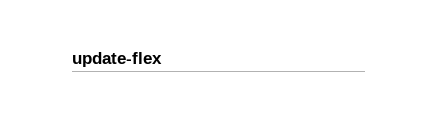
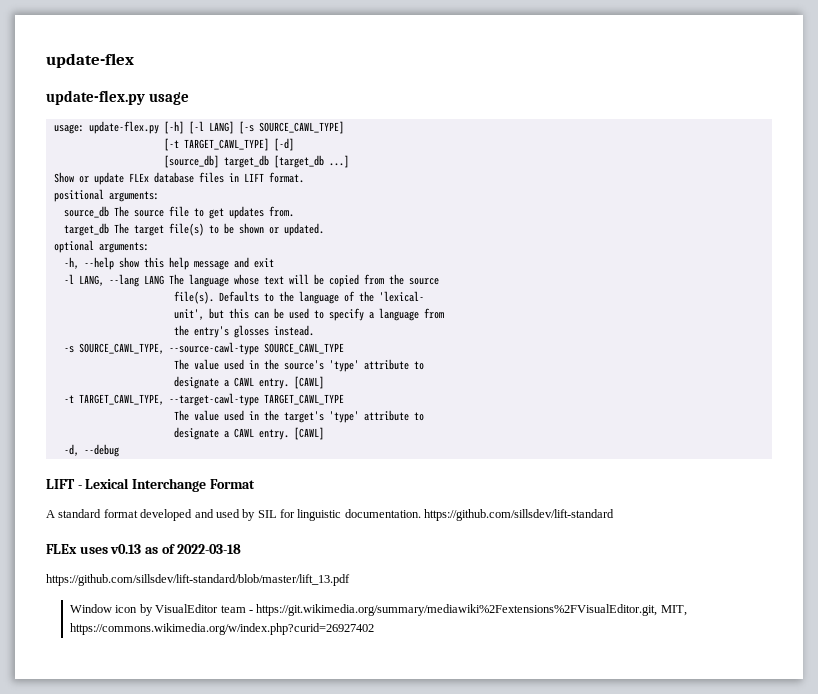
+ update-flex.py usage
+ usage: update-flex.py [-h] [-l LANG] [-s SOURCE_CAWL_TYPE]
+ [-t TARGET_CAWL_TYPE] [-d]
+ [source_db] target_db [target_db ...]
+ Show or update FLEx database files in LIFT format.
+ positional arguments:
+ source_db The source file to get updates from.
+ target_db The target file(s) to be shown or updated.
+ optional arguments:
+ -h, --help show this help message and exit
+ -l LANG, --lang LANG The language whose text will be copied from the source
+ file(s). Defaults to the language of the 'lexical-
+ unit', but this can be used to specify a language from
+ the entry's glosses instead.
+ -s SOURCE_CAWL_TYPE, --source-cawl-type SOURCE_CAWL_TYPE
+ The value used in the source's 'type' attribute to
+ designate a CAWL entry. [CAWL]
+ -t TARGET_CAWL_TYPE, --target-cawl-type TARGET_CAWL_TYPE
+ The value used in the target's 'type' attribute to
+ designate a CAWL entry. [CAWL]
+ -d, --debug
+ LIFT - Lexical Interchange Format
+ A standard format developed and used by SIL for linguistic documentation. https://github.com/sillsdev/lift-standard
+ FLEx uses v0.13 as of 2022-03-18
+ https://github.com/sillsdev/lift-standard/blob/master/lift_13.pdf
+ Window icon by VisualEditor team - https://git.wikimedia.org/summary/mediawiki%2Fextensions%2FVisualEditor.git, MIT, https://commons.wikimedia.org/w/index.php?curid=26927402

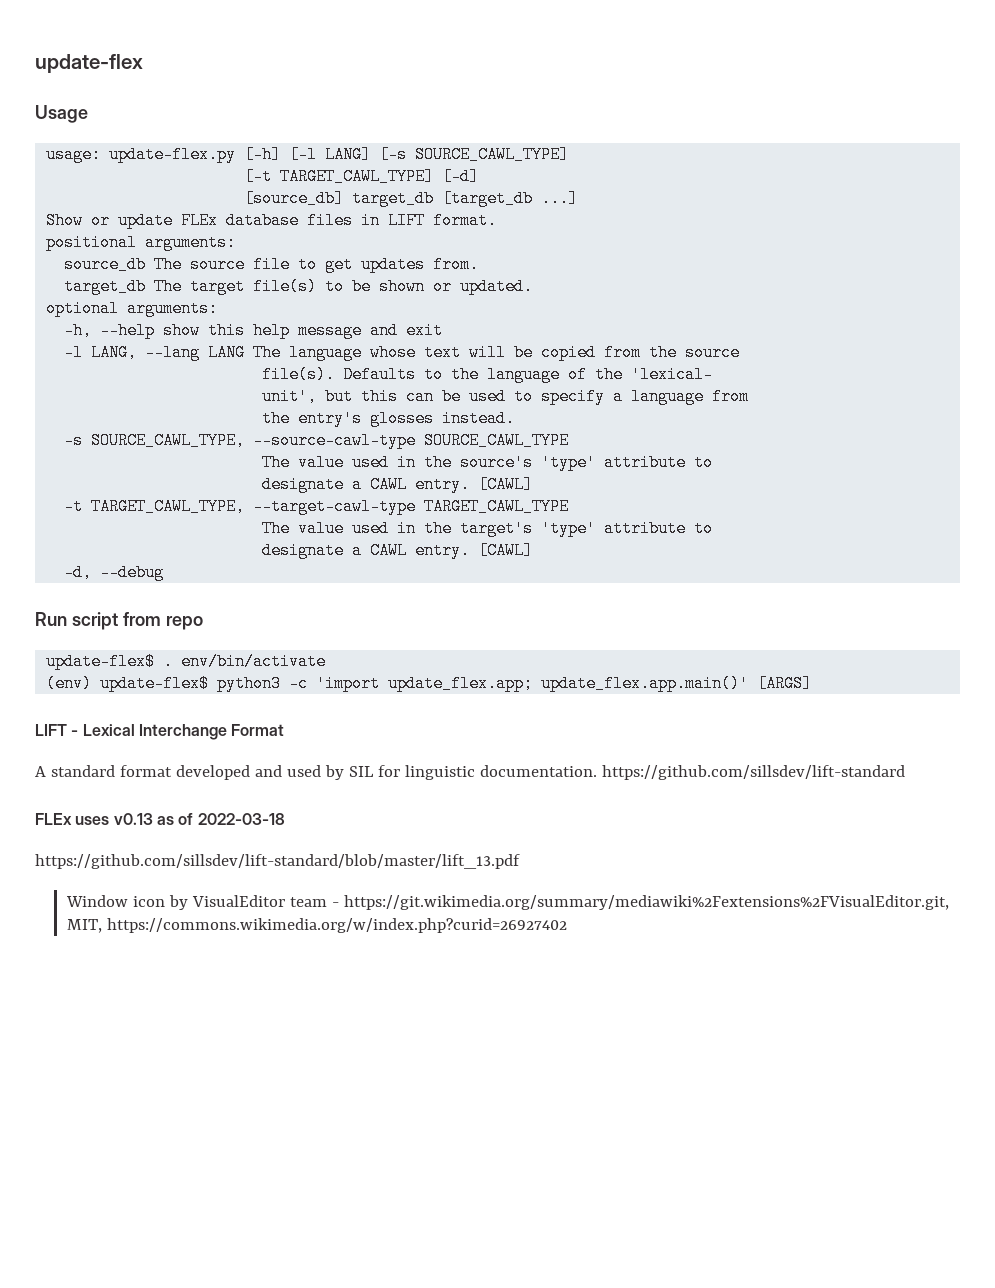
- update-flex.py usage
+ Usage
+ Run script from repo
+ update-flex$ . env/bin/activate
+ (env) update-flex$ python3 -c 'import update_flex.app; update_flex.app.main()' [ARGS]

